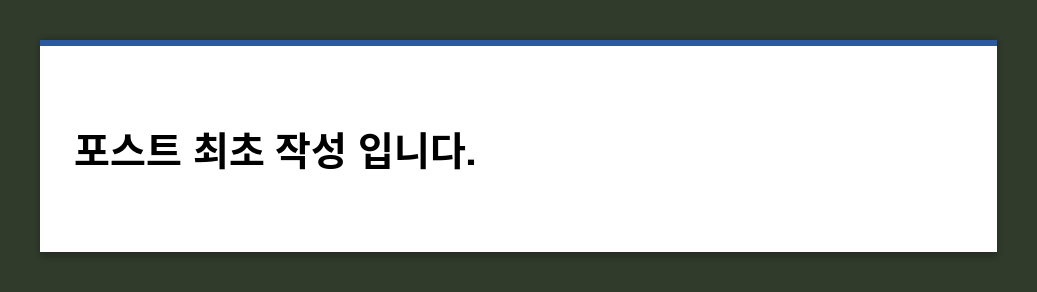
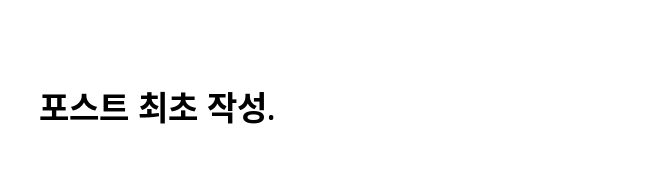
- 포스트 최초 작성 입니다.
+ 포스트 최초 작성.

